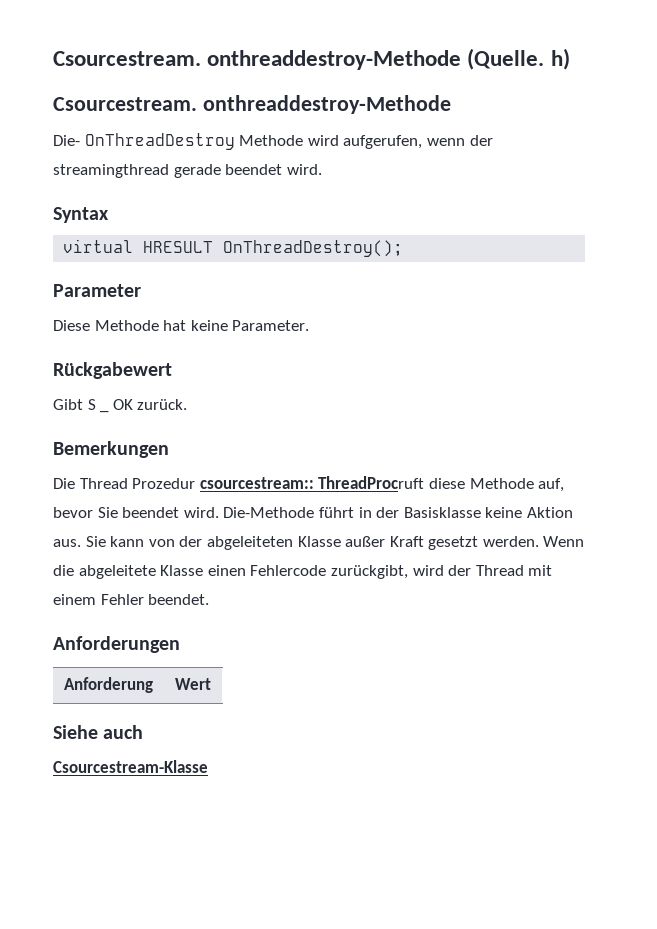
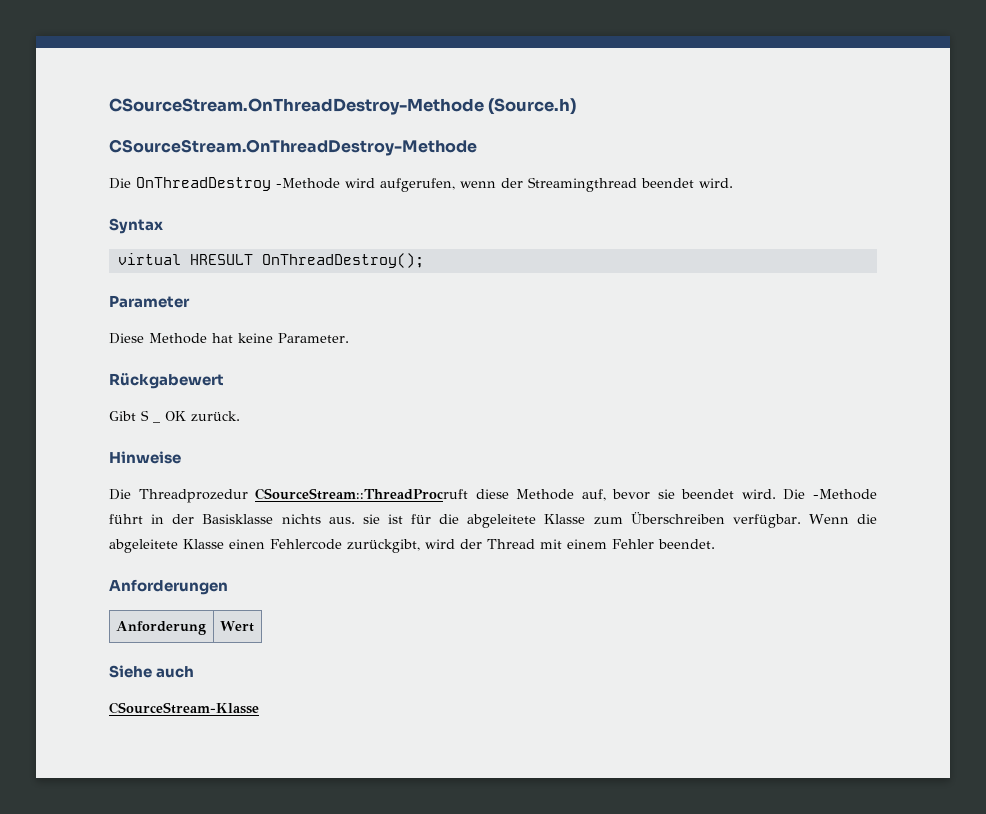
- Csourcestream. onthreaddestroy-Methode (Quelle. h)
- Csourcestream. onthreaddestroy-Methode
- Die- OnThreadDestroy Methode wird aufgerufen, wenn der streamingthread gerade beendet wird.
+ CSourceStream.OnThreadDestroy-Methode (Source.h)
+ CSourceStream.OnThreadDestroy-Methode
+ Die OnThreadDestroy -Methode wird aufgerufen, wenn der Streamingthread beendet wird.
- Bemerkungen
- Die Thread Prozedur csourcestream:: ThreadProcruft diese Methode auf, bevor Sie beendet wird. Die-Methode führt in der Basisklasse keine Aktion aus. Sie kann von der abgeleiteten Klasse außer Kraft gesetzt werden.
+ Hinweise
+ Die Threadprozedur CSourceStream::ThreadProcruft diese Methode auf, bevor sie beendet wird. Die -Methode führt in der Basisklasse nichts aus. sie ist für die abgeleitete Klasse zum Überschreiben verfügbar.
- Csourcestream-Klasse
+ CSourceStream-Klasse

